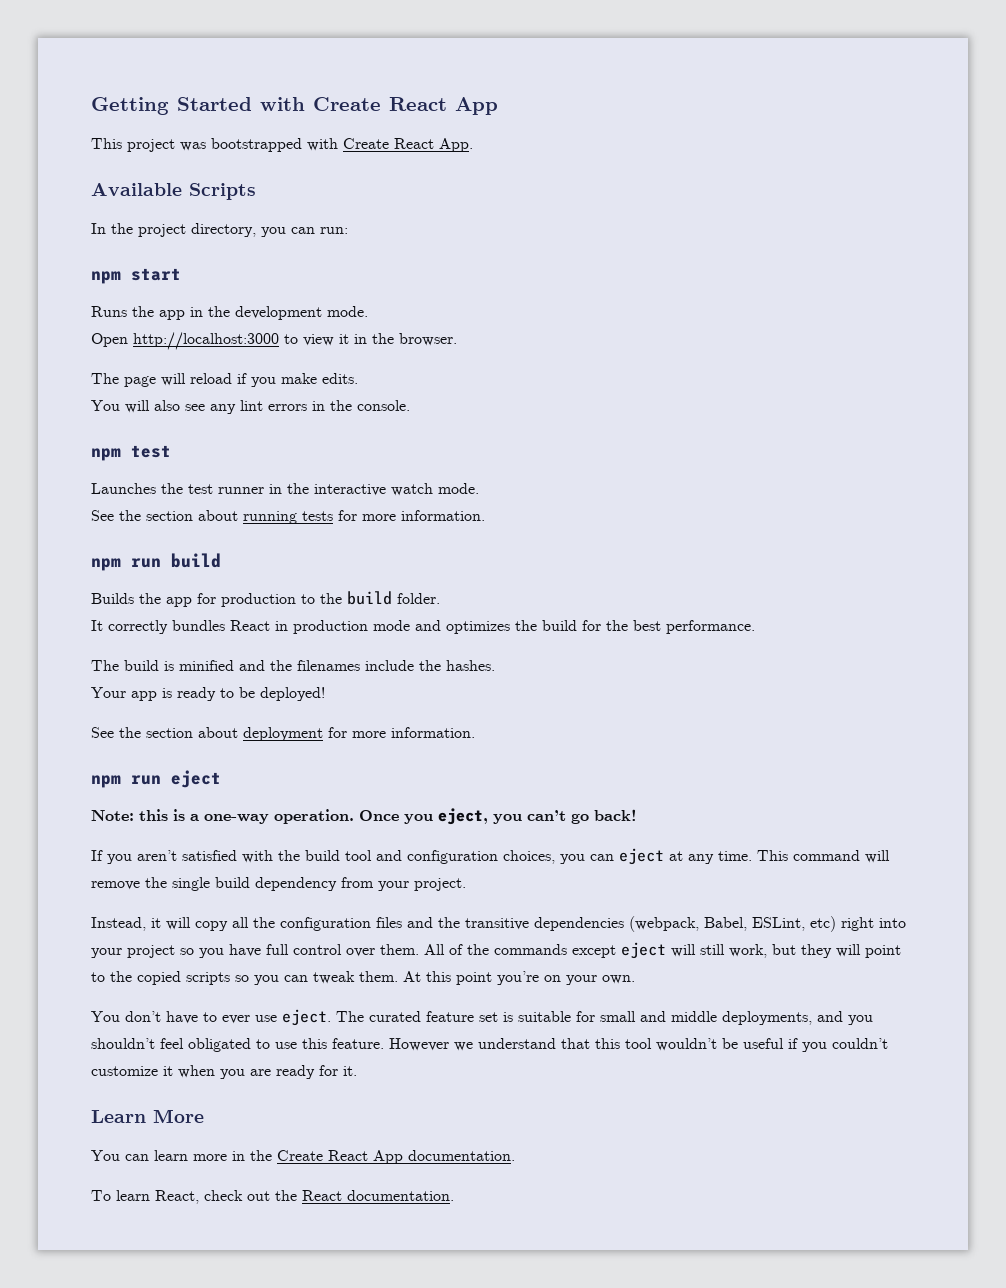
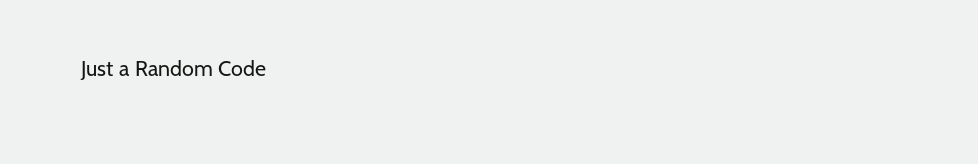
- Getting Started with Create React App
- This project was bootstrapped with Create React App.
- Available Scripts
- In the project directory, you can run:
- npm start
- Runs the app in the development mode.
- Open http://localhost:3000 to view it in the browser.
- The page will reload if you make edits.
- You will also see any lint errors in the console.
- npm test
- Launches the test runner in the interactive watch mode.
- See the section about running tests for more information.
- npm run build
- Builds the app for production to the build folder.
- It correctly bundles React in production mode and optimizes the build for the best performance.
- The build is minified and the filenames include the hashes.
- Your app is ready to be deployed!
- See the section about deployment for more information.
- npm run eject
- Note: this is a one-way operation. Once you eject, you can’t go back!
- If you aren’t satisfied with the build tool and configuration choices, you can eject at any time. This command will remove the single build dependency from your project.
- Instead, it will copy all the configuration files and the transitive dependencies (webpack, Babel, ESLint, etc) right into your project so you have full control over them. All of the commands except eject will still work, but they will point to the copied scripts so you can tweak them. At this point you’re on your own.
- You don’t have to ever use eject. The curated feature set is suitable for small and middle deployments, and you shouldn’t feel obligated to use this feature. However we understand that this tool wouldn’t be useful if you couldn’t customize it when you are ready for it.
- Learn More
- You can learn more in the Create React App documentation.
- To learn React, check out the React documentation.
+ Just a Random Code

